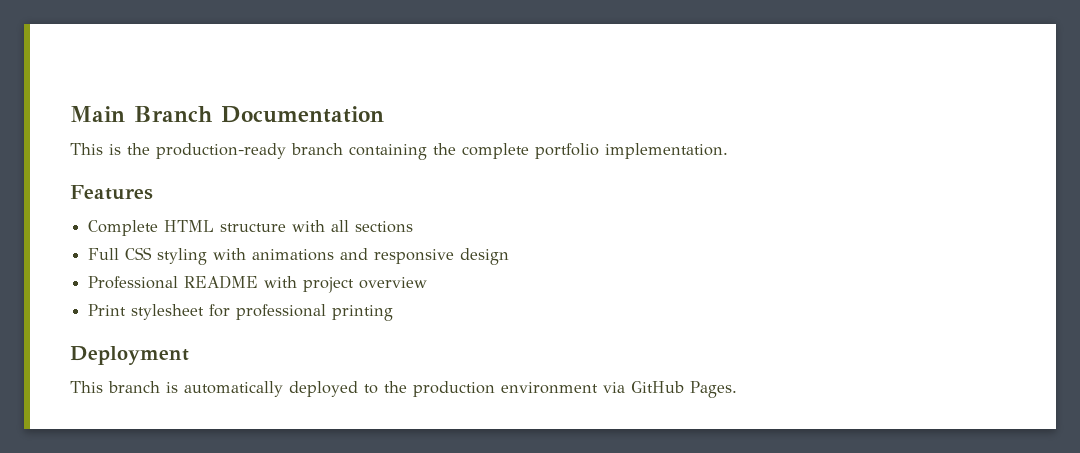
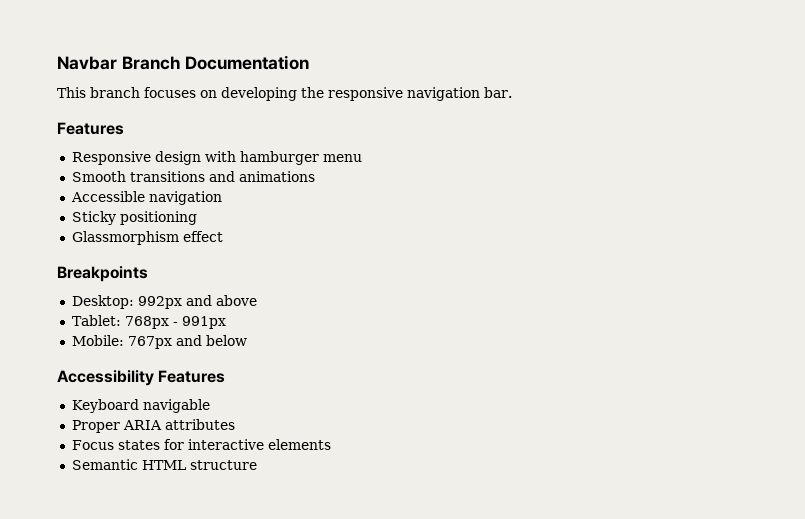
- Main Branch Documentation
+ Navbar Branch Documentation
- This is the production-ready branch containing the complete portfolio implementation.
+ This branch focuses on developing the responsive navigation bar.
  Features
- Complete HTML structure with all sections
- Full CSS styling with animations and responsive design
- Professional README with project overview
- Print stylesheet for professional printing
- Deployment
- This branch is automatically deployed to the production environment via GitHub Pages.
+ Responsive design with hamburger menu
+ Smooth transitions and animations
+ Accessible navigation
+ Sticky positioning
+ Glassmorphism effect
+ Breakpoints
+ Desktop: 992px and above
+ Tablet: 768px - 991px
+ Mobile: 767px and below
+ Accessibility Features
+ Keyboard navigable
+ Proper ARIA attributes
+ Focus states for interactive elements
+ Semantic HTML structure

